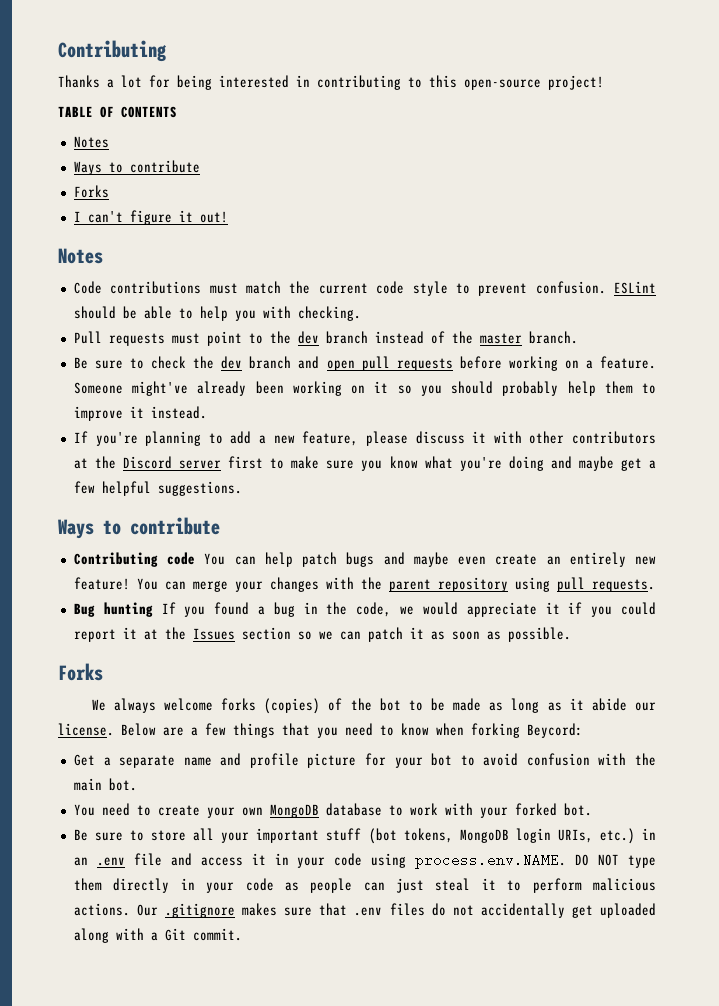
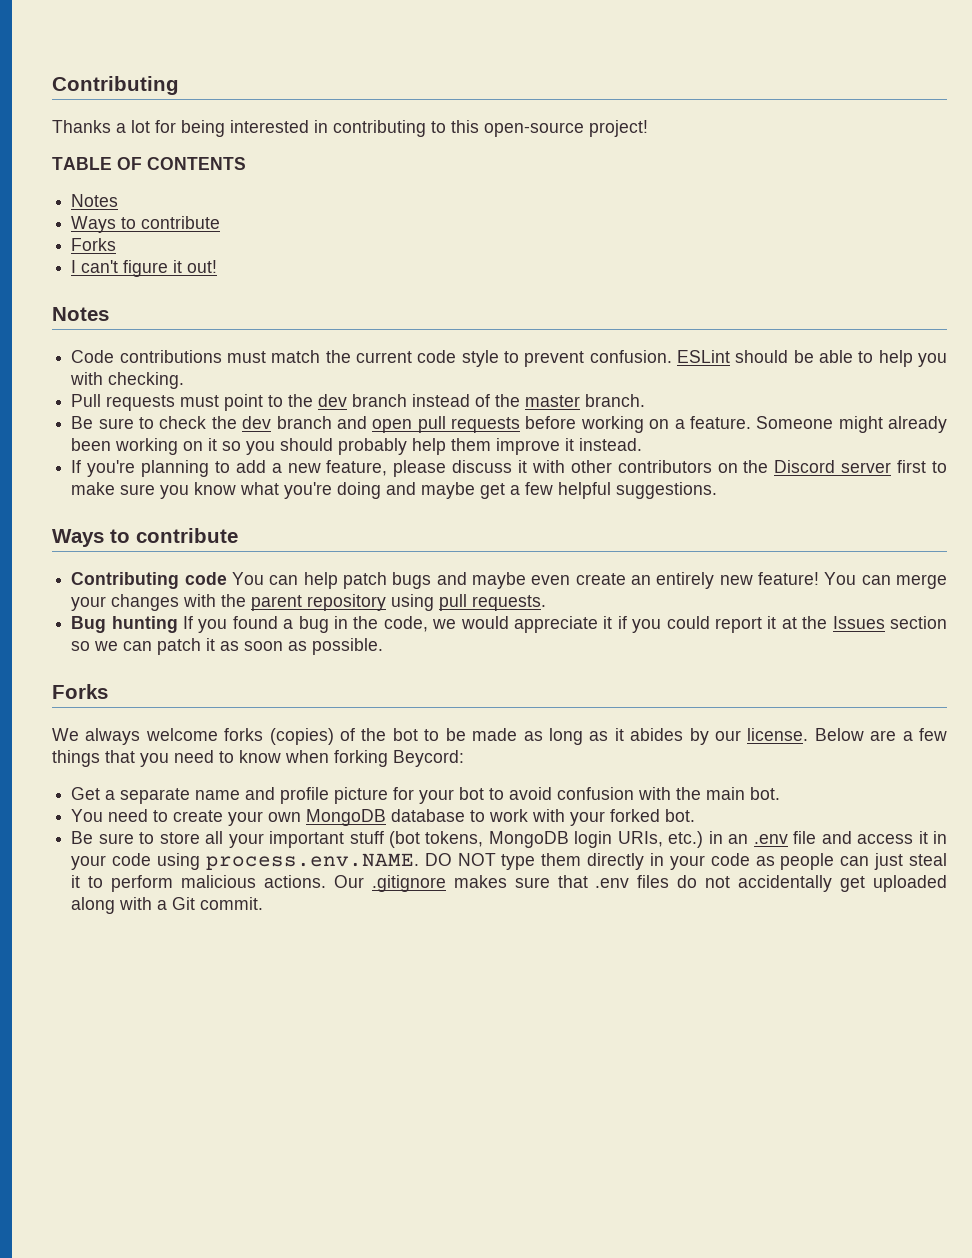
- Someone might've already been working on it so you should probably help them to improve it instead.
+ Someone might already been working on it so you should probably help them improve it instead.
- If you're planning to add a new feature, please discuss it with other contributors at the Discord server first to make sure you know what you're doing and maybe get a few helpful suggestions.
+ If you're planning to add a new feature, please discuss it with other contributors on the Discord server first to make sure you know what you're doing and maybe get a few helpful suggestions.
- We always welcome forks (copies) of the bot to be made as long as it abide our license.
+ We always welcome forks (copies) of the bot to be made as long as it abides by our license.

